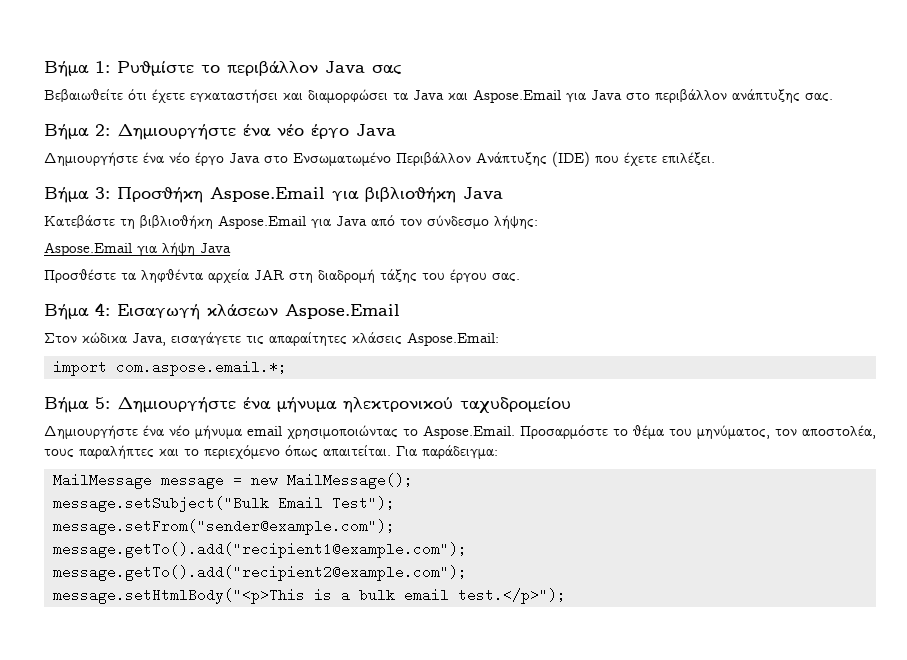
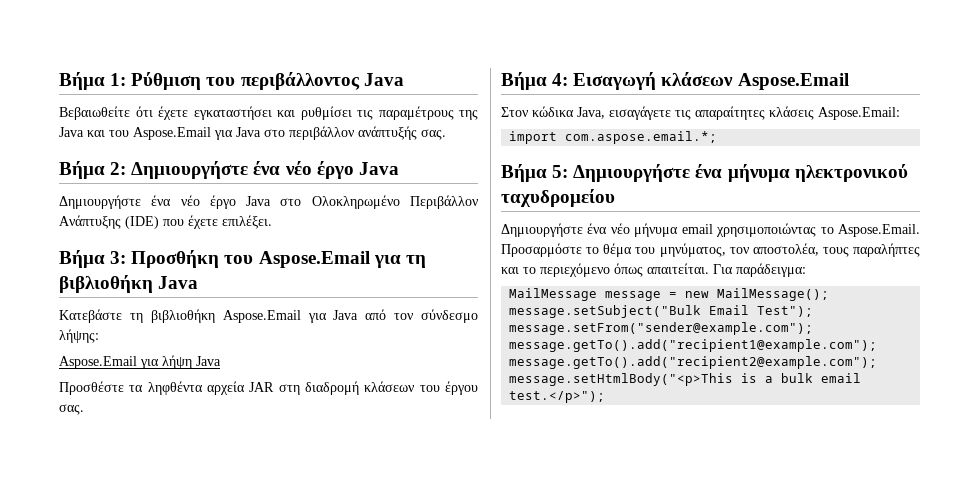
- Βήμα 1: Ρυθμίστε το περιβάλλον Java σας
+ Βήμα 1: Ρύθμιση του περιβάλλοντος Java
- Βεβαιωθείτε ότι έχετε εγκαταστήσει και διαμορφώσει τα Java και Aspose.Email για Java στο περιβάλλον ανάπτυξης σας.
+ Βεβαιωθείτε ότι έχετε εγκαταστήσει και ρυθμίσει τις παραμέτρους της Java και του Aspose.Email για Java στο περιβάλλον ανάπτυξής σας.
- Δημιουργήστε ένα νέο έργο Java στο Ενσωματωμένο Περιβάλλον Ανάπτυξης (IDE) που έχετε επιλέξει.
+ Δημιουργήστε ένα νέο έργο Java στο Ολοκληρωμένο Περιβάλλον Ανάπτυξης (IDE) που έχετε επιλέξει.
- Βήμα 3: Προσθήκη Aspose.Email για βιβλιοθήκη Java
+ Βήμα 3: Προσθήκη του Aspose.Email για τη βιβλιοθήκη Java
- Προσθέστε τα ληφθέντα αρχεία JAR στη διαδρομή τάξης του έργου σας.
+ Προσθέστε τα ληφθέντα αρχεία JAR στη διαδρομή κλάσεων του έργου σας.

